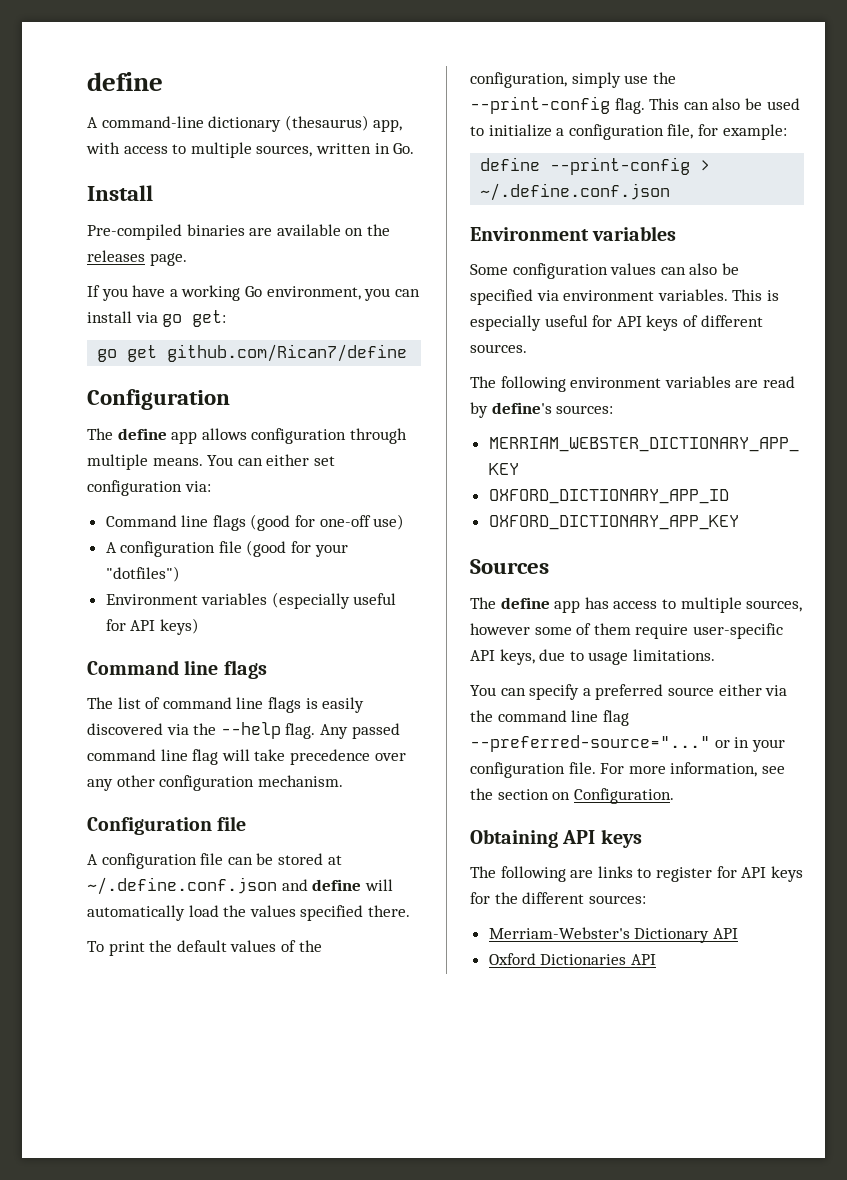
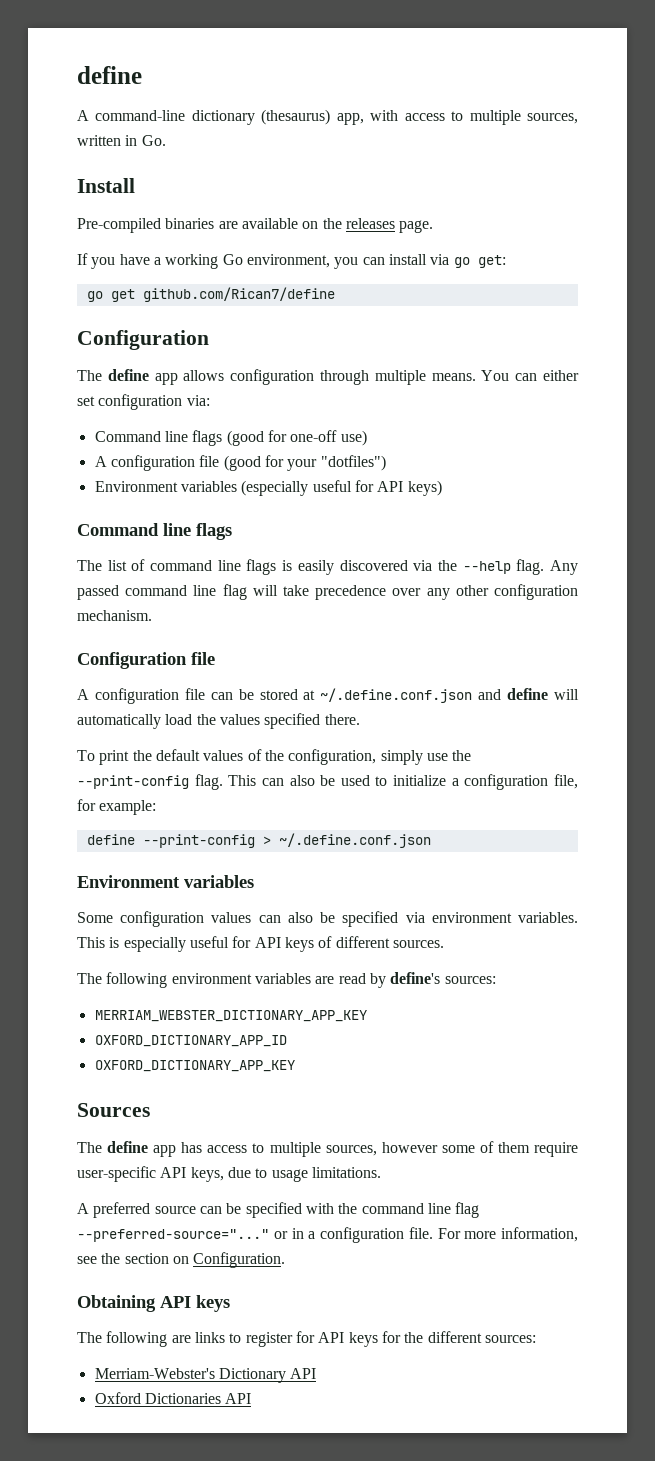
- You can specify a preferred source either via the command line flag --preferred-source="..." or in your configuration file.
+ A preferred source can be specified with the command line flag --preferred-source="..." or in a configuration file.

